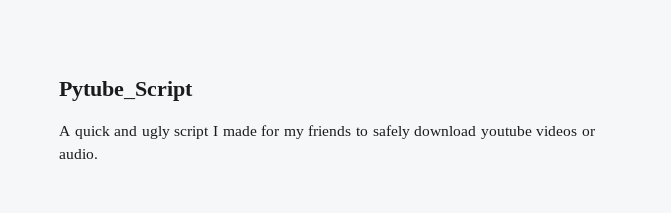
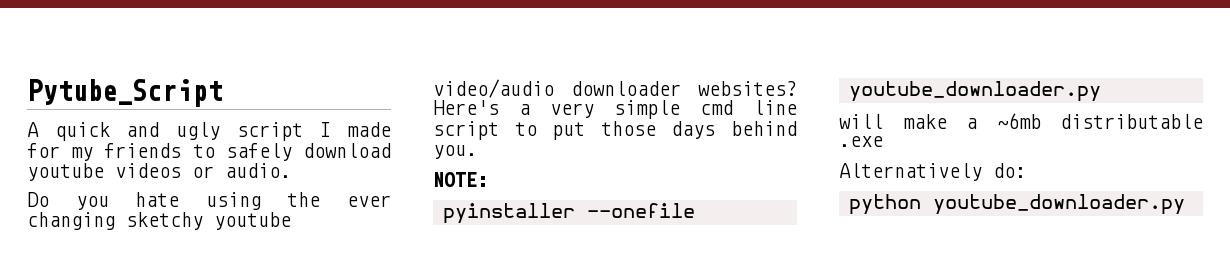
+ Do you hate using the ever changing sketchy youtube video/audio downloader websites? Here's a very simple cmd line script to put those days behind you.
+ NOTE:
+ pyinstaller --onefile youtube_downloader.py
+ will make a ~6mb distributable .exe
+ Alternatively do:
+ python youtube_downloader.py

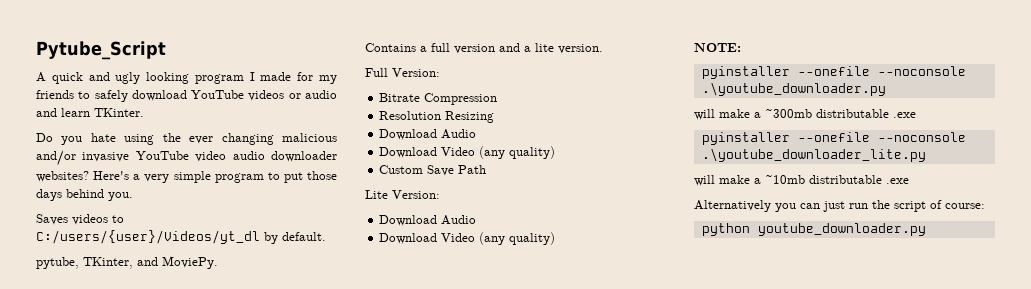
- A quick and ugly script I made for my friends to safely download youtube videos or audio.
+ A quick and ugly looking program I made for my friends to safely download YouTube videos or audio and learn TKinter.
- Do you hate using the ever changing sketchy youtube video/audio downloader websites?
+ Do you hate using the ever changing malicious and/or invasive YouTube video audio downloader websites?
- Here's a very simple cmd line script to put those days behind you.
+ Here's a very simple program to put those days behind you.
+ Saves videos to C:/users/{user}/Videos/yt_dl by default.
+ pytube, TKinter, and MoviePy.
+ Contains a full version and a lite version.
+ Full Version:
+ Bitrate Compression
+ Resolution Resizing
+ Download Audio
+ Download Video (any quality)
+ Custom Save Path
+ Lite Version:
+ Download Audio
+ Download Video (any quality)
- pyinstaller --onefile youtube_downloader.py
- will make a ~6mb distributable .exe
- Alternatively do:
+ pyinstaller --onefile --noconsole .\youtube_downloader.py
+ will make a ~300mb distributable .exe
+ pyinstaller --onefile --noconsole .\youtube_downloader_lite.py
+ will make a ~10mb distributable .exe
+ Alternatively you can just run the script of course:

